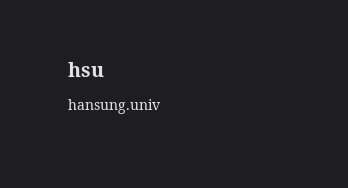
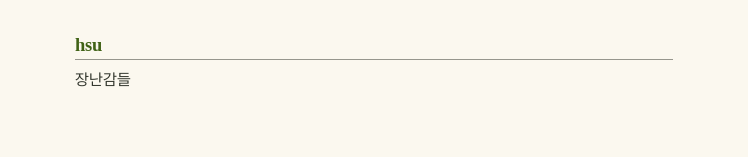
- hansung.univ
+ 장난감들

